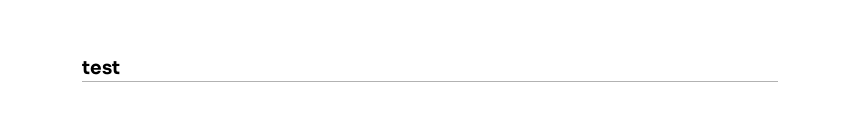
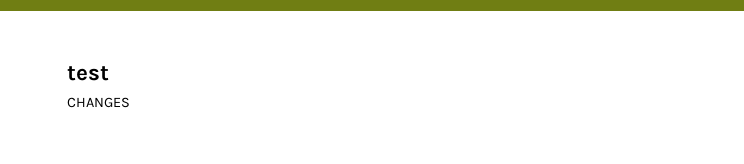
+ CHANGES

